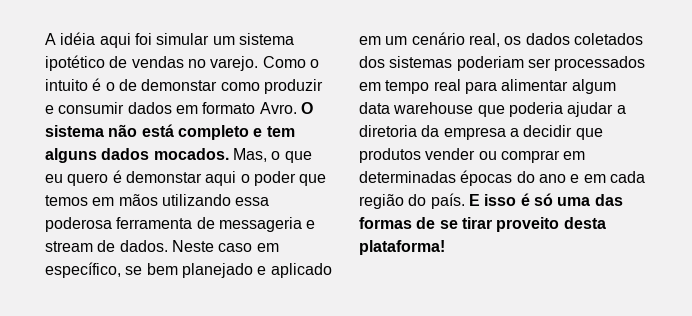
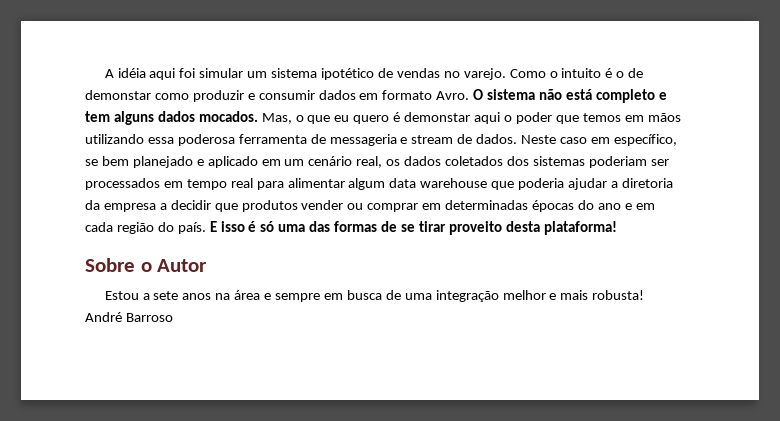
+ Sobre o Autor
+ Estou a sete anos na área e sempre em busca de uma integração melhor e mais robusta! André Barroso

